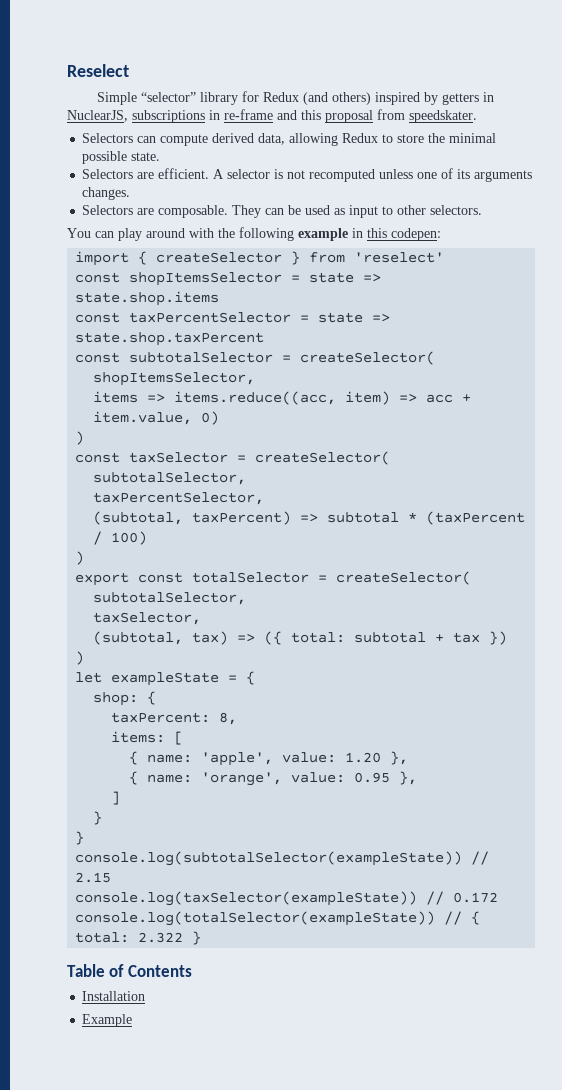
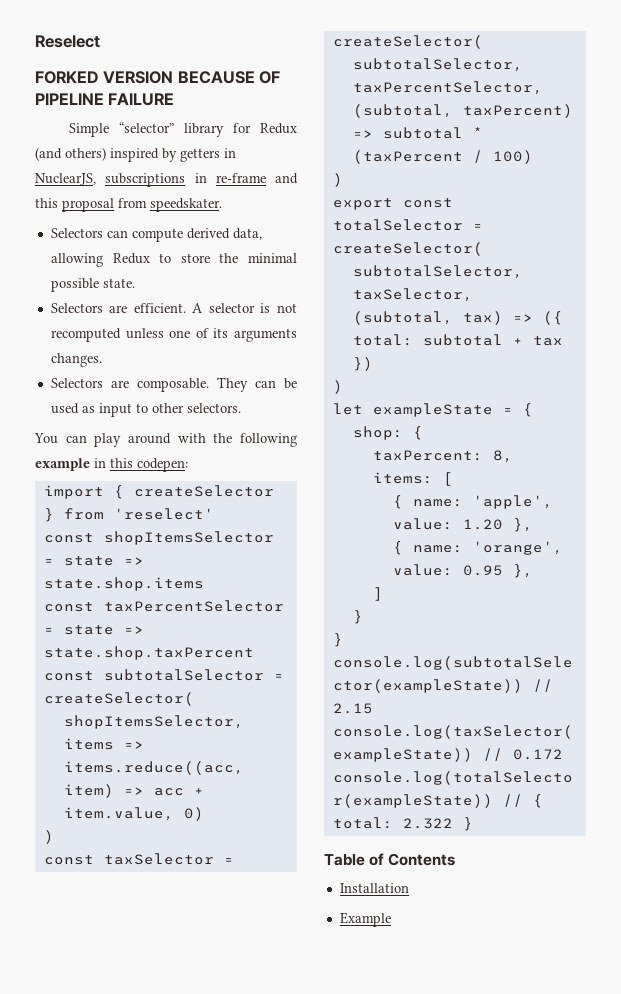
+ FORKED VERSION BECAUSE OF PIPELINE FAILURE

